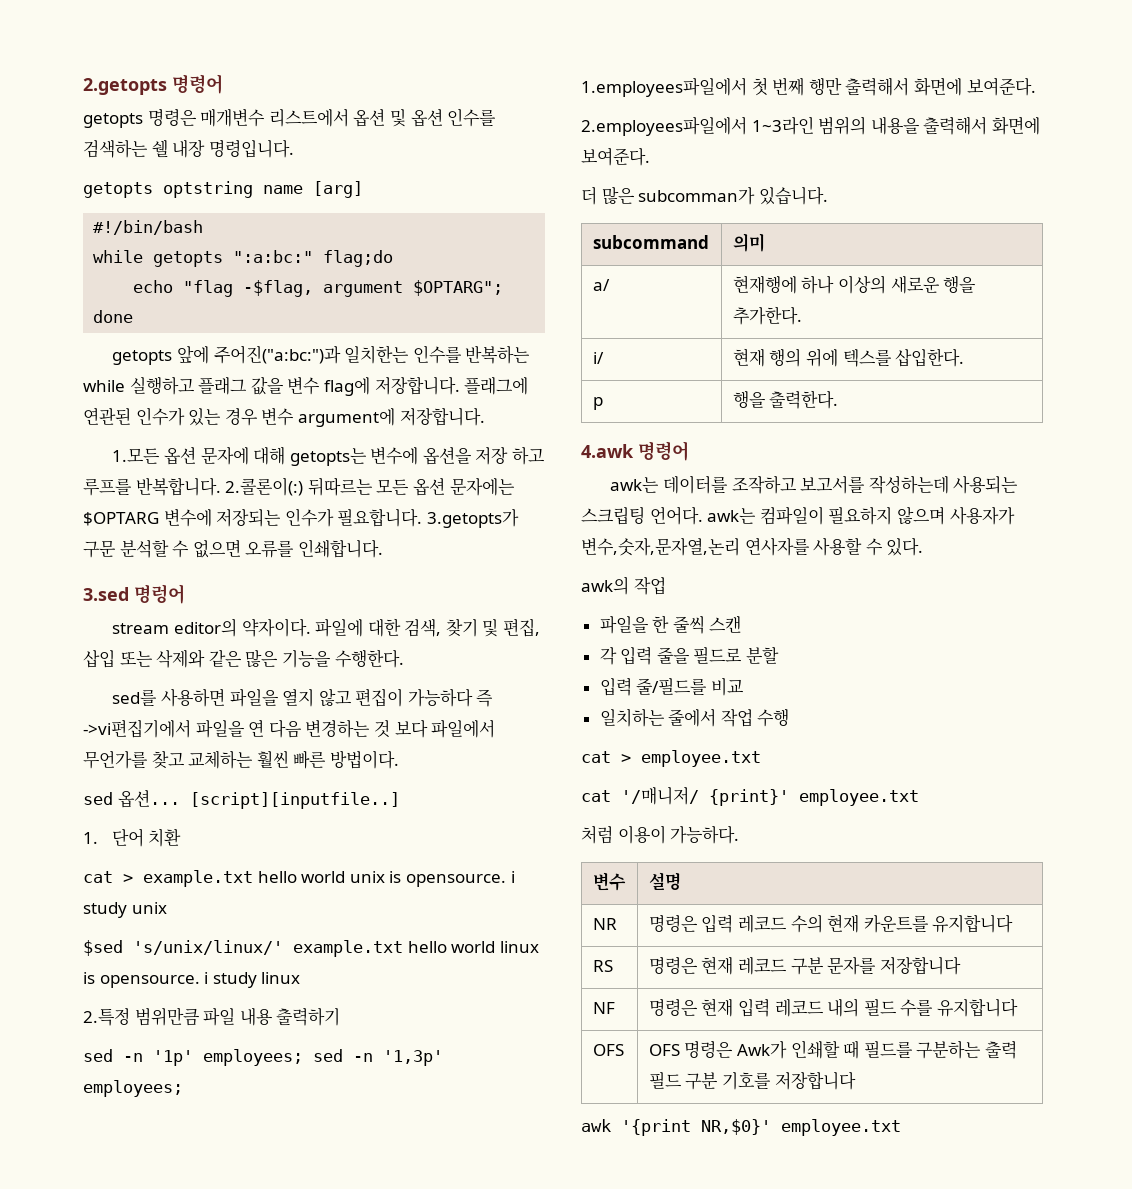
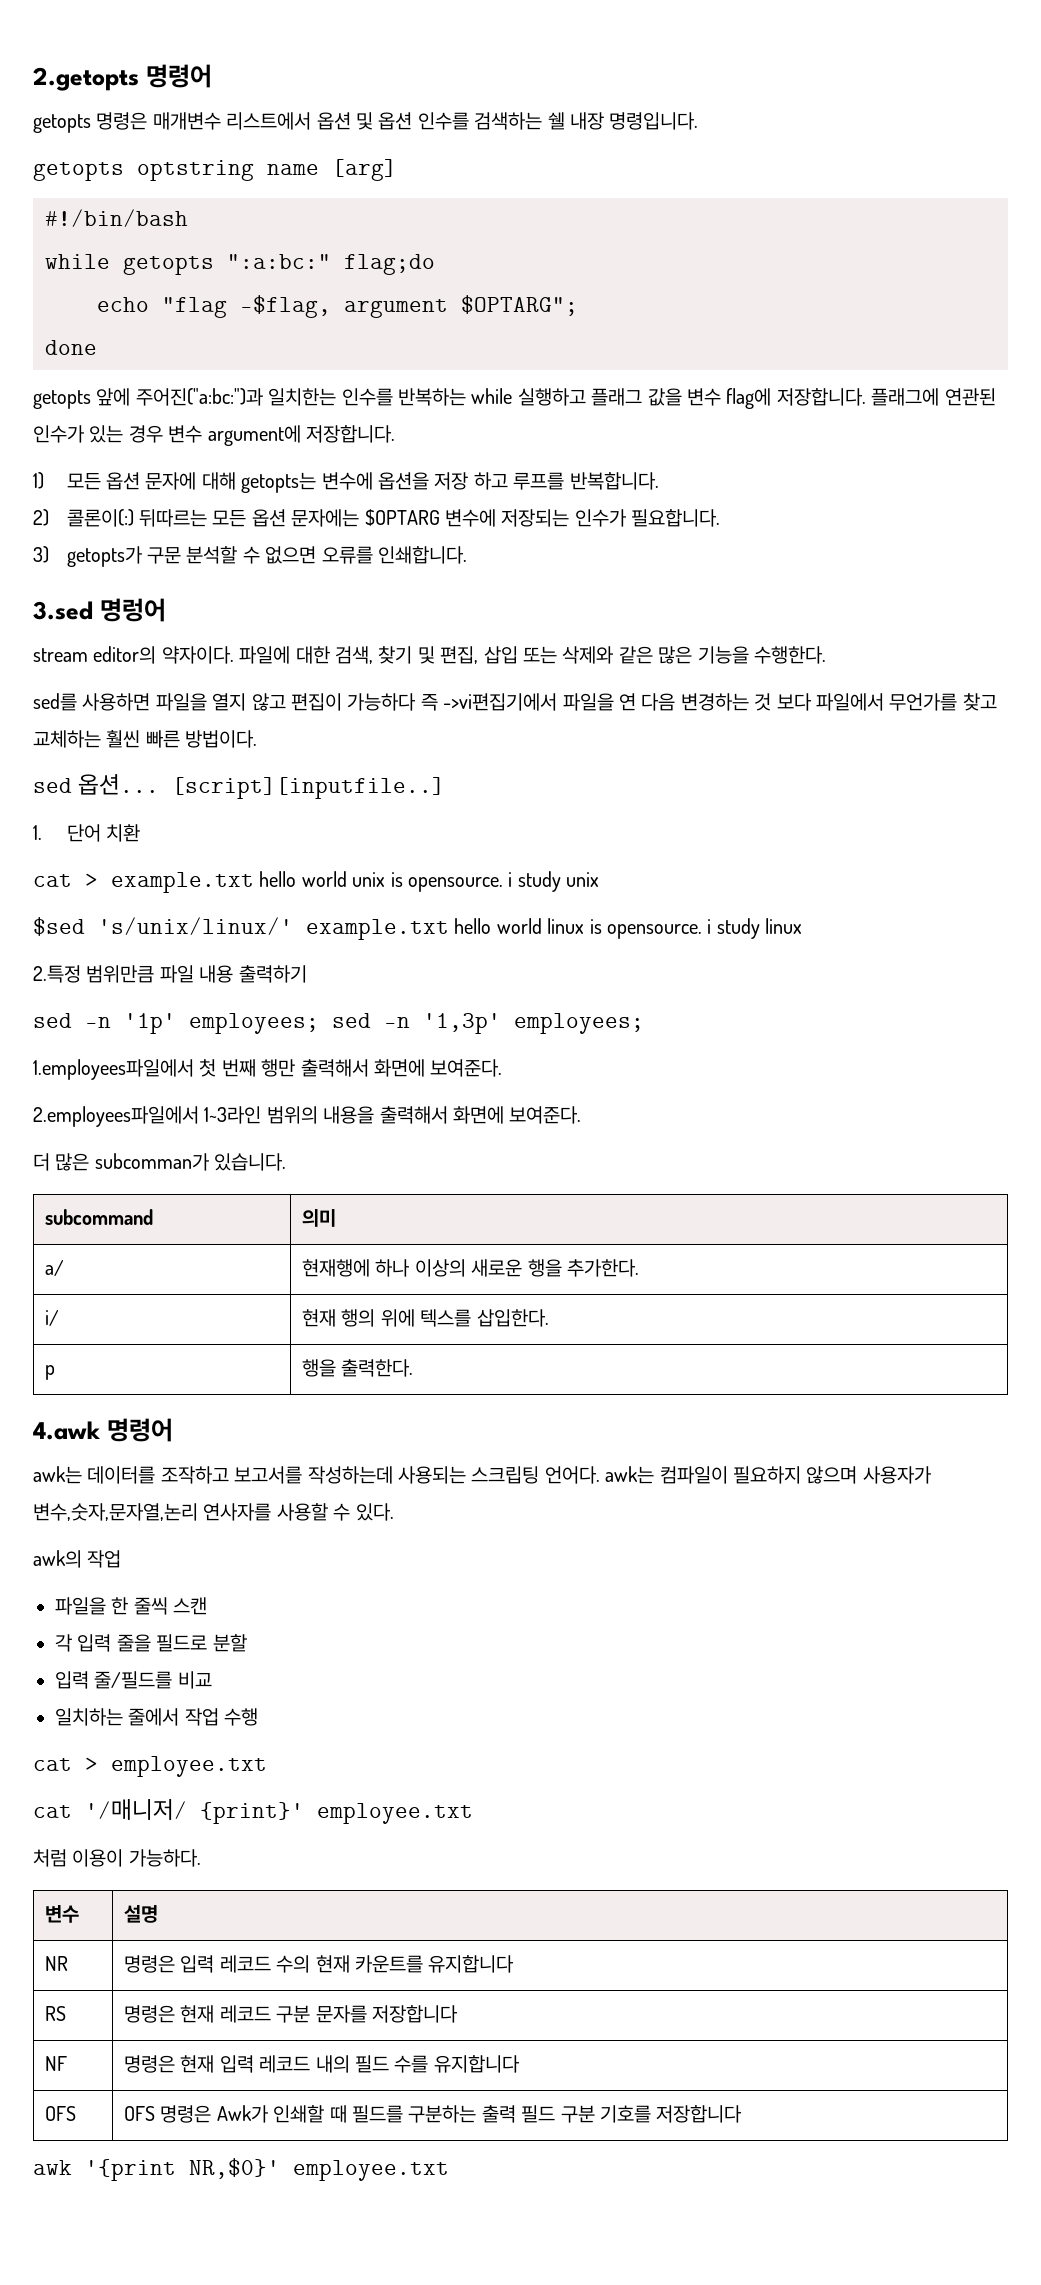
- 1.모든 옵션 문자에 대해 getopts는 변수에 옵션을 저장 하고 루프를 반복합니다. 2.콜론이(:) 뒤따르는 모든 옵션 문자에는 $OPTARG 변수에 저장되는 인수가 필요합니다. 3.getopts가 구문 분석할 수 없으면 오류를 인쇄합니다.
+ 1) 모든 옵션 문자에 대해 getopts는 변수에 옵션을 저장 하고 루프를 반복합니다.
+ 2) 콜론이(:) 뒤따르는 모든 옵션 문자에는 $OPTARG 변수에 저장되는 인수가 필요합니다.
+ 3) getopts가 구문 분석할 수 없으면 오류를 인쇄합니다.

